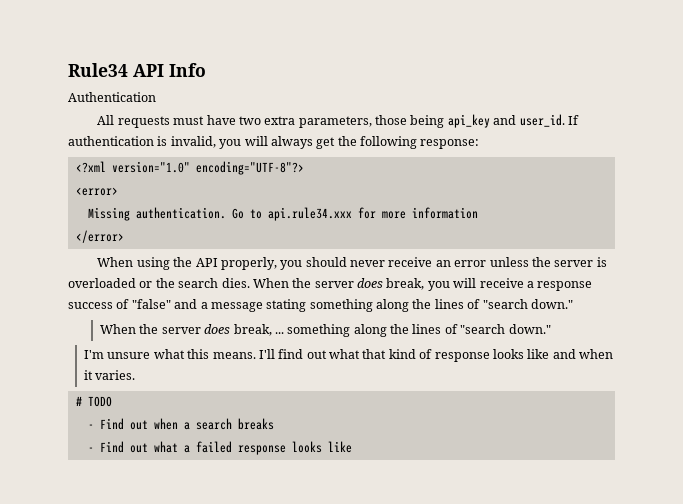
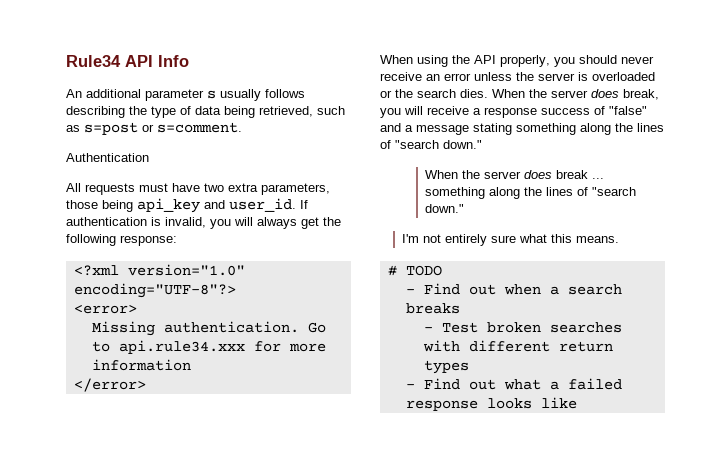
+ An additional parameter s usually follows describing the type of data being retrieved, such as s=post or s=comment.
- When the server does break, ... something along the lines of "search down."
+ When the server does break ... something along the lines of "search down."
- I'm unsure what this means. I'll find out what that kind of response looks like and when it varies.
+ I'm not entirely sure what this means.
+ - Test broken searches with different return types

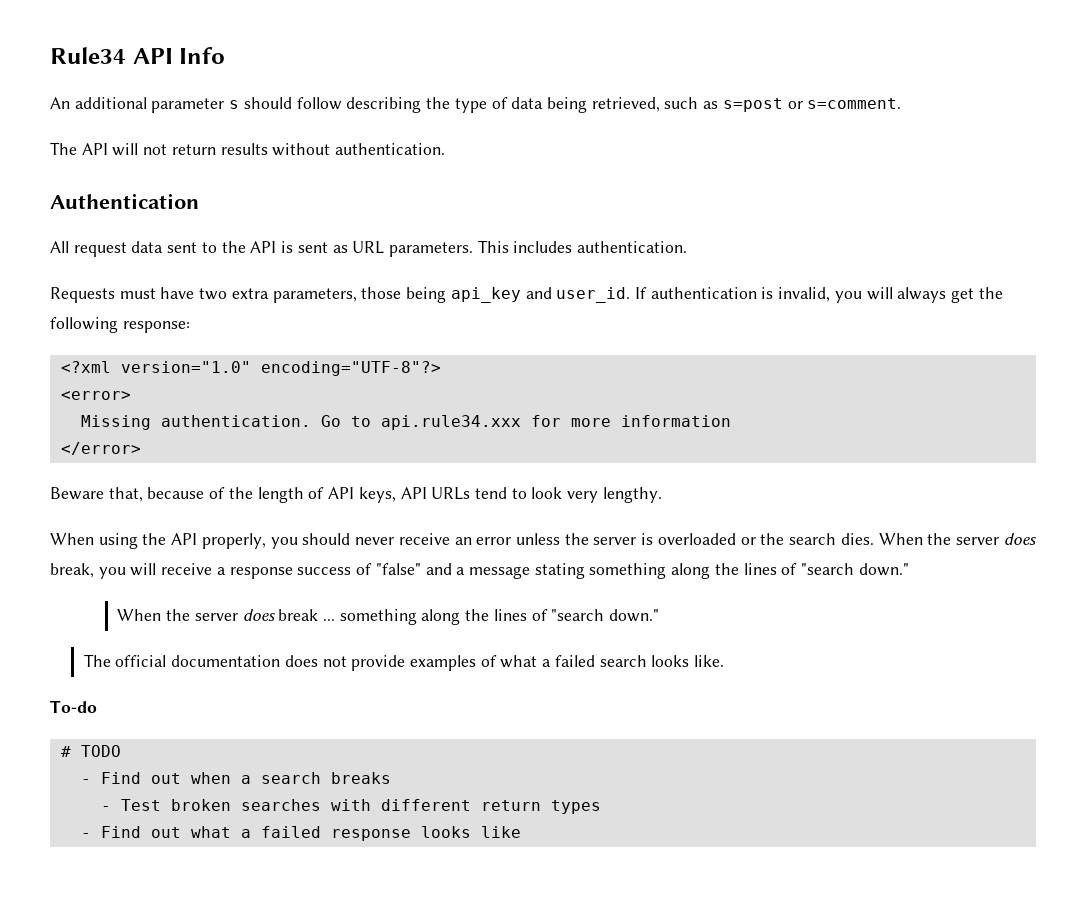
- An additional parameter s usually follows describing the type of data being retrieved, such as s=post or s=comment.
+ An additional parameter s should follow describing the type of data being retrieved, such as s=post or s=comment.
+ The API will not return results without authentication.
  Authentication
- All requests must have two extra parameters, those being api_key and user_id.
+ All request data sent to the API is sent as URL parameters. This includes authentication.
+ Requests must have two extra parameters, those being api_key and user_id.
+ Beware that, because of the length of API keys, API URLs tend to look very lengthy.
- I'm not entirely sure what this means.
+ The official documentation does not provide examples of what a failed search looks like.
+ To-do

